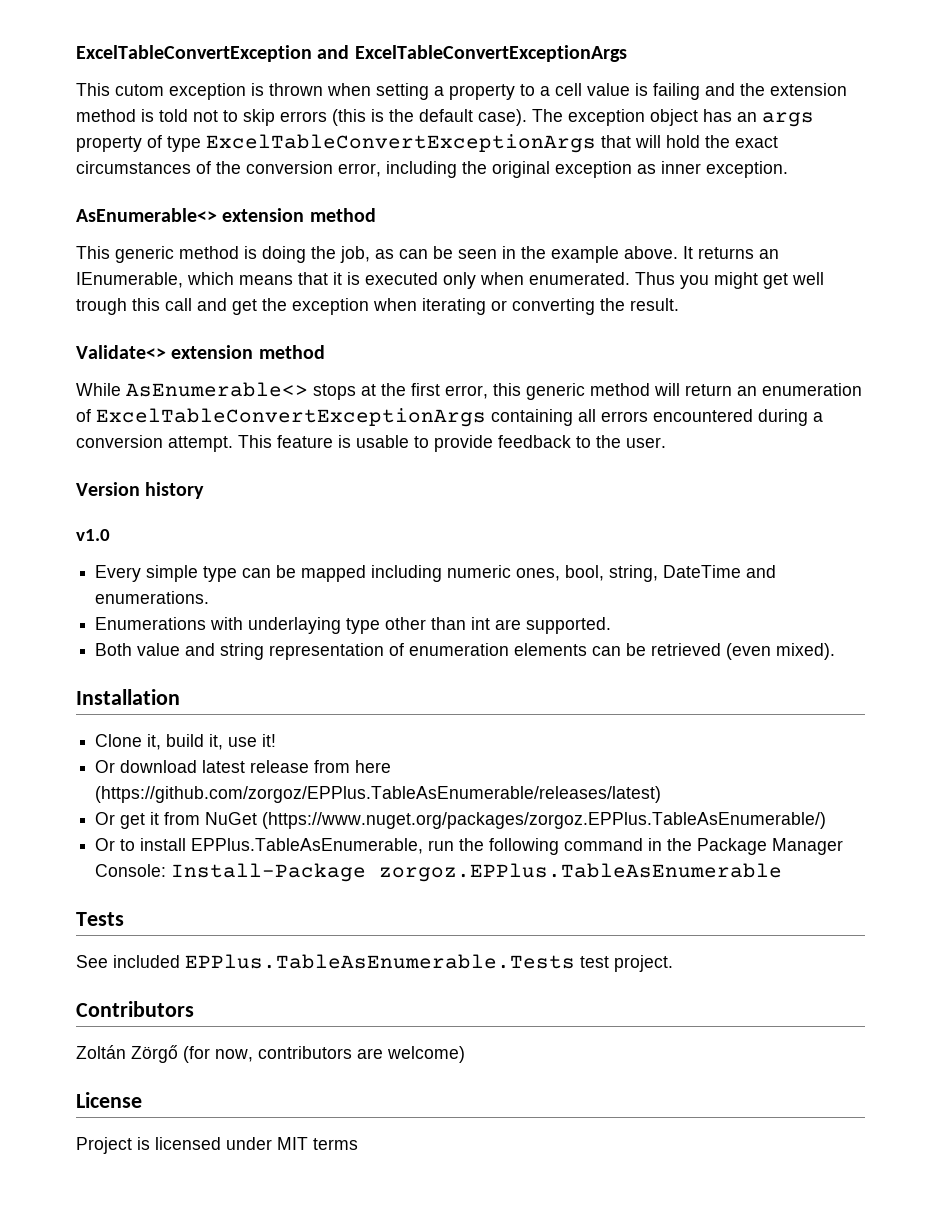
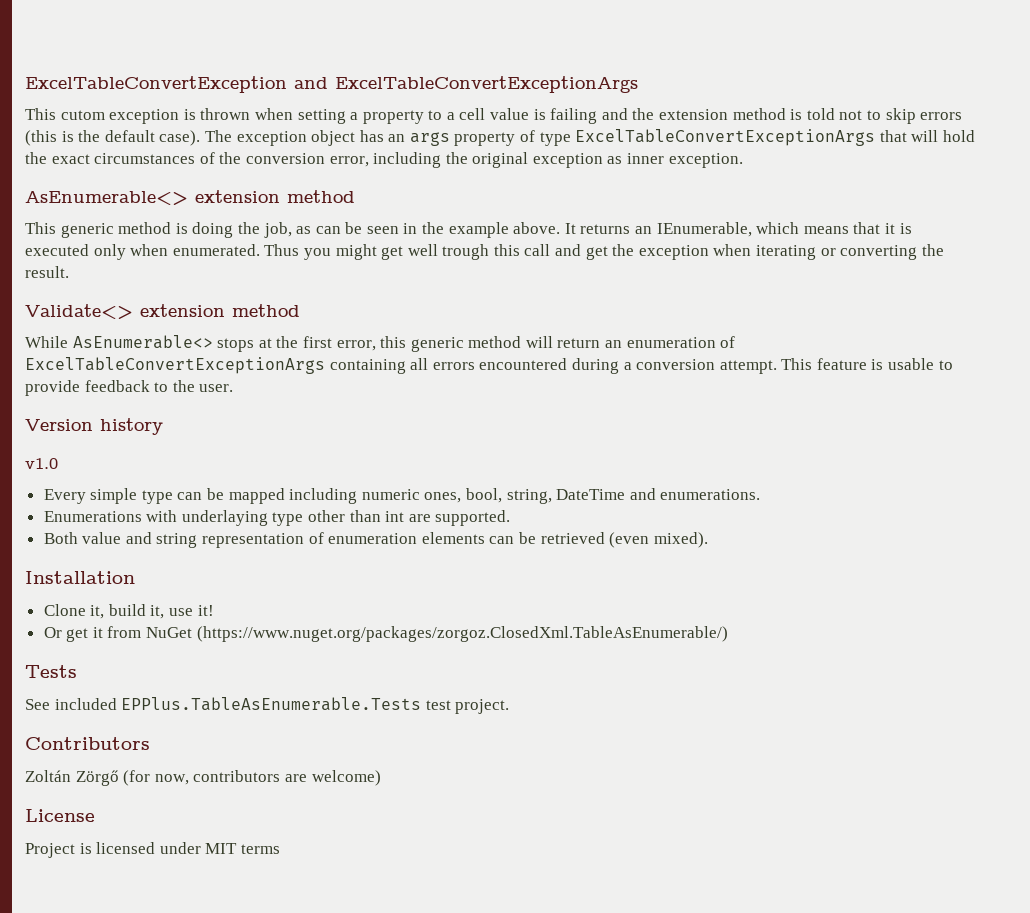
- Or download latest release from here (https://github.com/zorgoz/EPPlus.TableAsEnumerable/releases/latest)
- Or get it from NuGet (https://www.nuget.org/packages/zorgoz.EPPlus.TableAsEnumerable/)
- Or to install EPPlus.TableAsEnumerable, run the following command in the Package Manager Console: Install-Package zorgoz.EPPlus.TableAsEnumerable
+ Or get it from NuGet (https://www.nuget.org/packages/zorgoz.ClosedXml.TableAsEnumerable/)

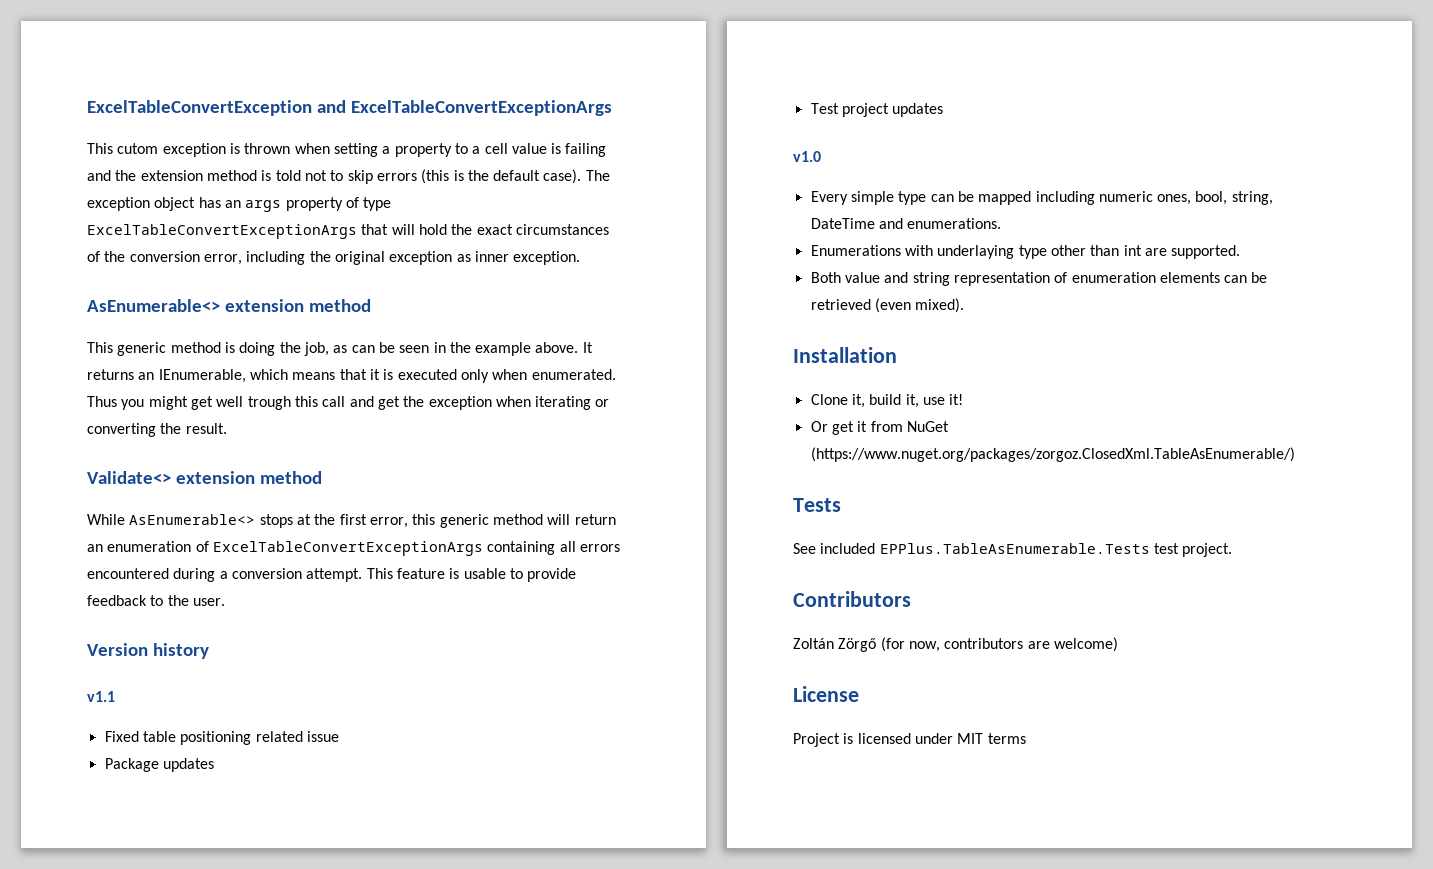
+ v1.1
+ Fixed table positioning related issue
+ Package updates
+ Test project updates

